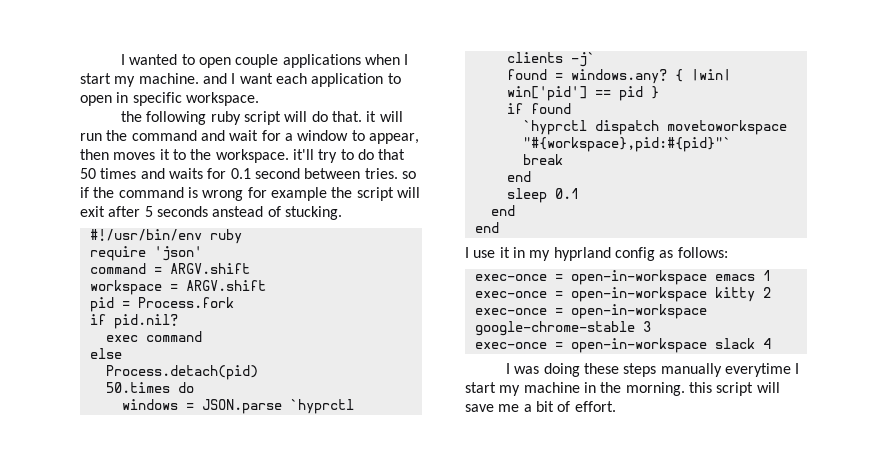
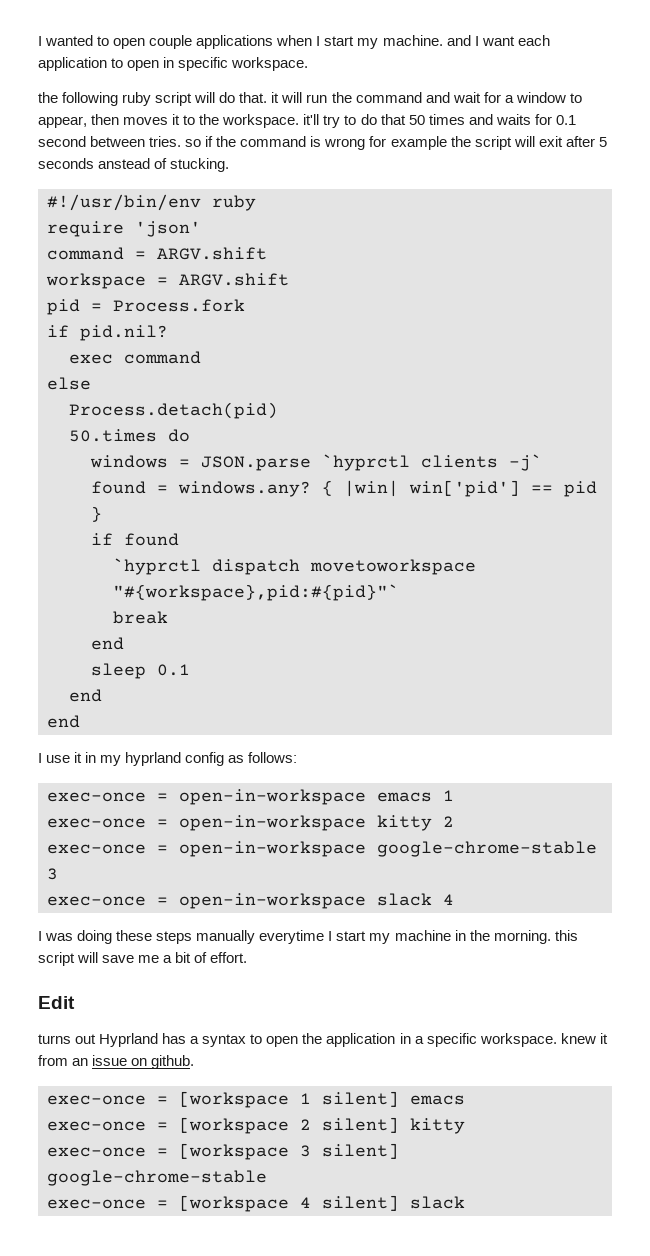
+ Edit
+ turns out Hyprland has a syntax to open the application in a specific workspace. knew it from an issue on github.
+ exec-once = [workspace 1 silent] emacs
+ exec-once = [workspace 2 silent] kitty
+ exec-once = [workspace 3 silent] google-chrome-stable
+ exec-once = [workspace 4 silent] slack

